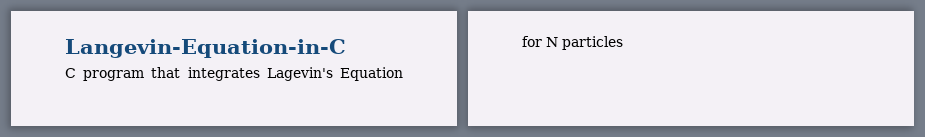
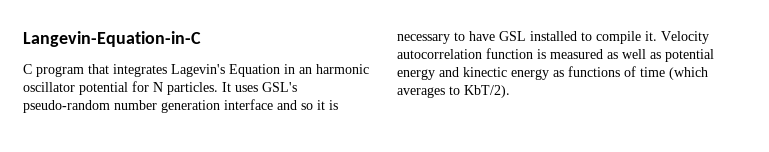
- C program that integrates Lagevin's Equation for N particles
+ C program that integrates Lagevin's Equation in an harmonic oscillator potential for N particles. It uses GSL's pseudo-random number generation interface and so it is necessary to have GSL installed to compile it. Velocity autocorrelation function is measured as well as potential energy and kinectic energy as functions of time (which averages to KbT/2).

